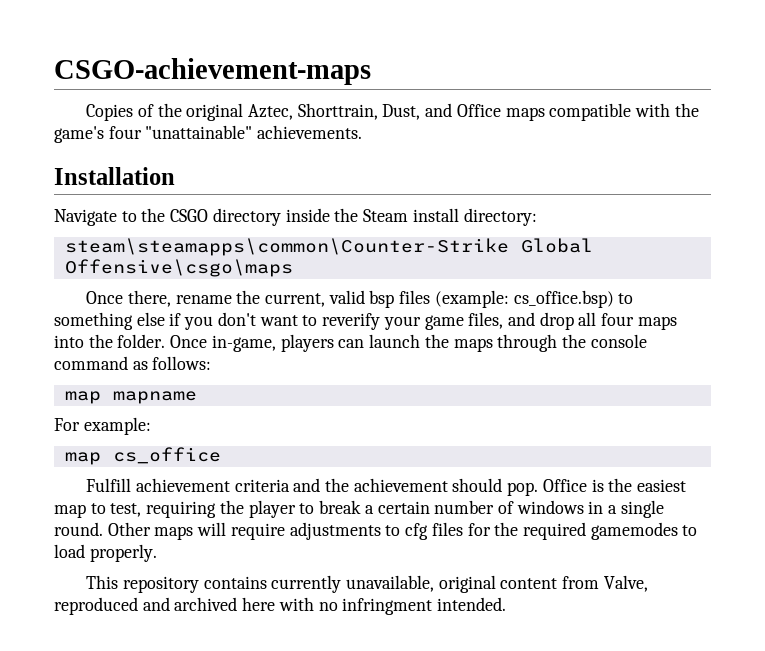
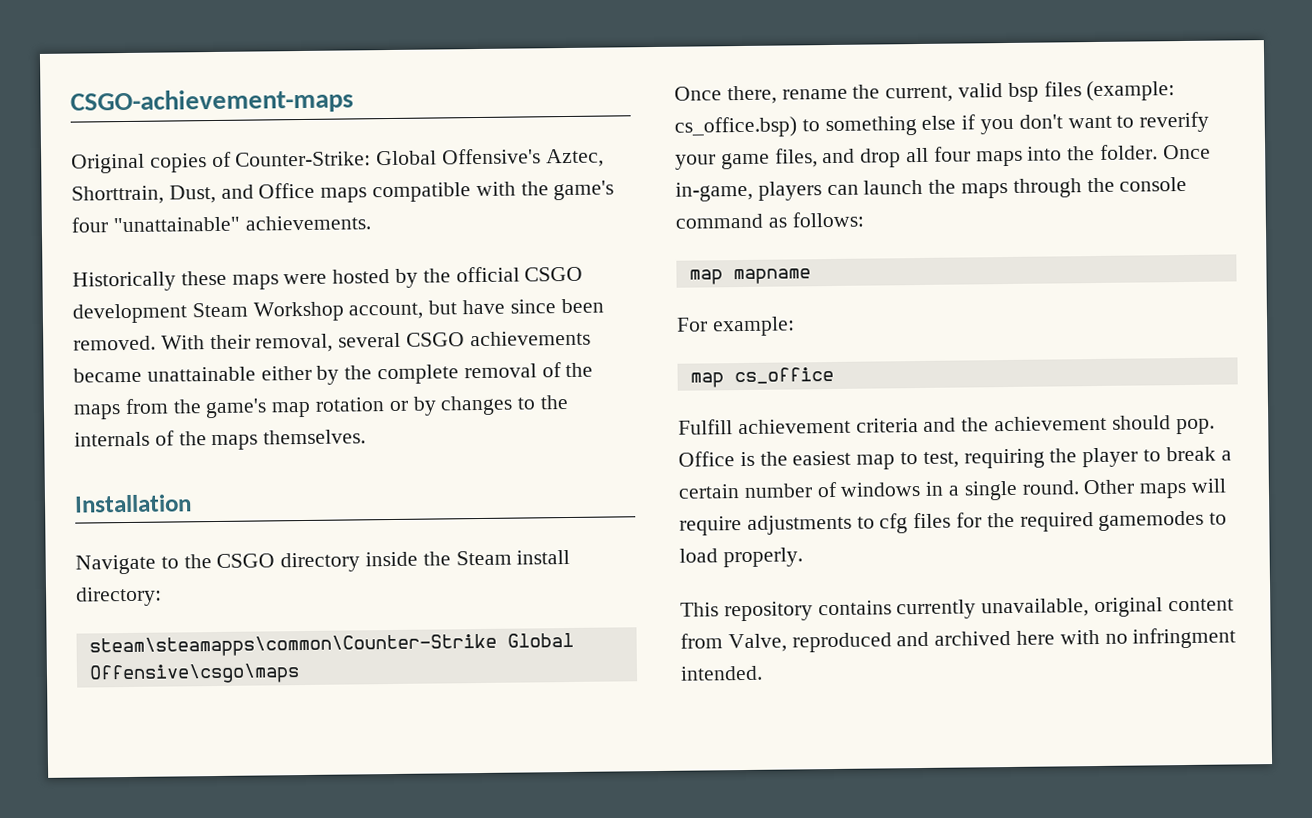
- Copies of the original Aztec, Shorttrain, Dust, and Office maps compatible with the game's four "unattainable" achievements.
+ Original copies of Counter-Strike: Global Offensive's Aztec, Shorttrain, Dust, and Office maps compatible with the game's four "unattainable" achievements.
+ Historically these maps were hosted by the official CSGO development Steam Workshop account, but have since been removed. With their removal, several CSGO achievements became unattainable either by the complete removal of the maps from the game's map rotation or by changes to the internals of the maps themselves.

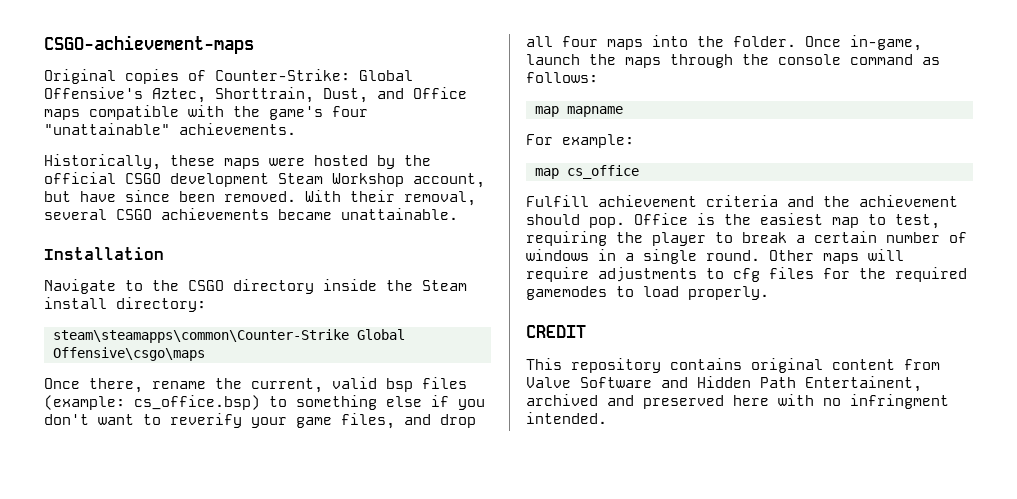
- Historically these maps were hosted by the official CSGO development Steam Workshop account, but have since been removed.
+ Historically, these maps were hosted by the official CSGO development Steam Workshop account, but have since been removed.
- With their removal, several CSGO achievements became unattainable either by the complete removal of the maps from the game's map rotation or by changes to the internals of the maps themselves.
+ With their removal, several CSGO achievements became unattainable.
- Once in-game, players can launch the maps through the console command as follows:
+ Once in-game, launch the maps through the console command as follows:
+ CREDIT
- This repository contains currently unavailable, original content from Valve, reproduced and archived here with no infringment intended.
+ This repository contains original content from Valve Software and Hidden Path Entertainent, archived and preserved here with no infringment intended.

